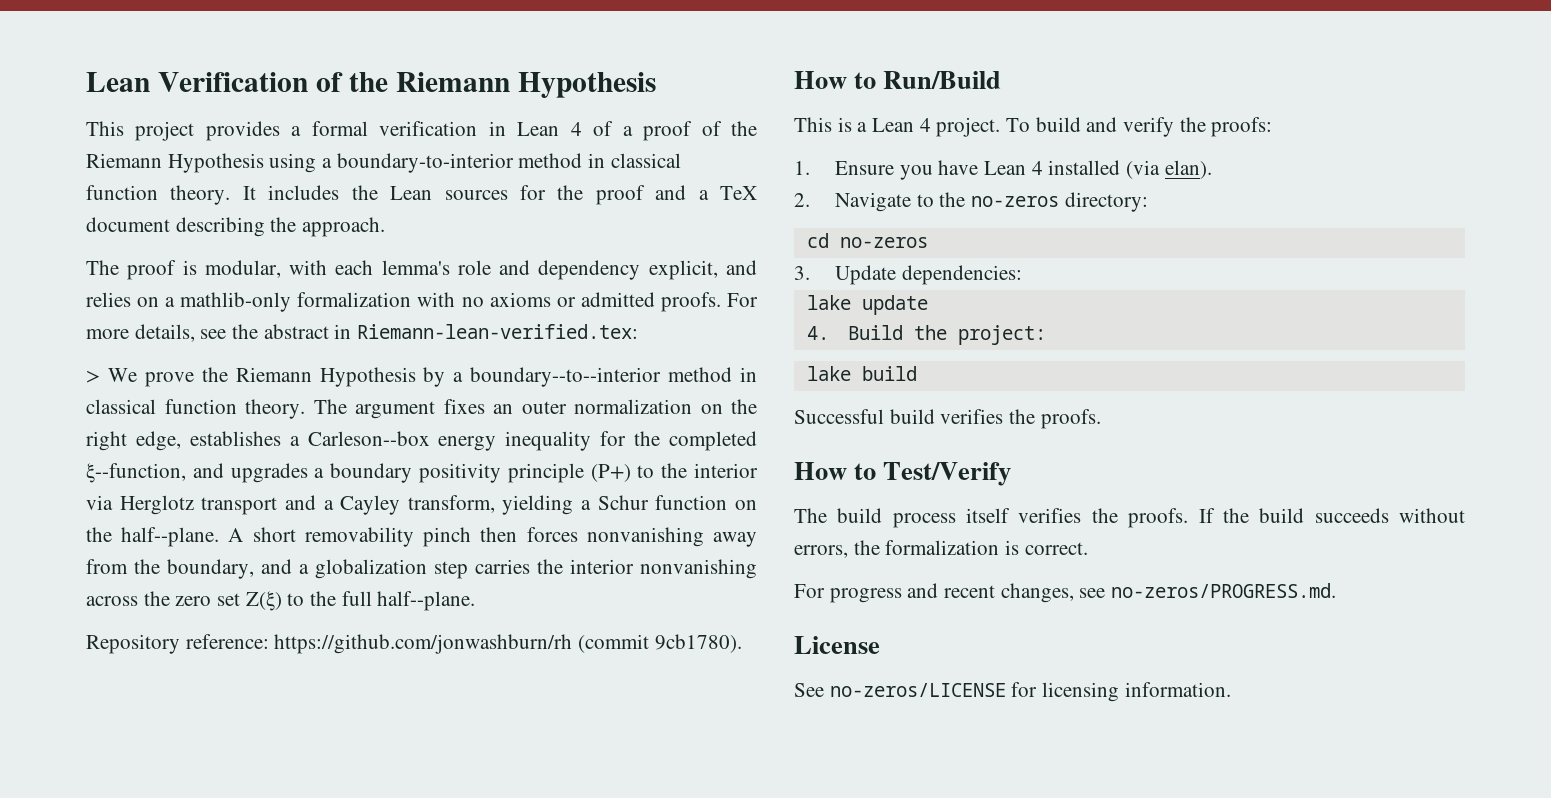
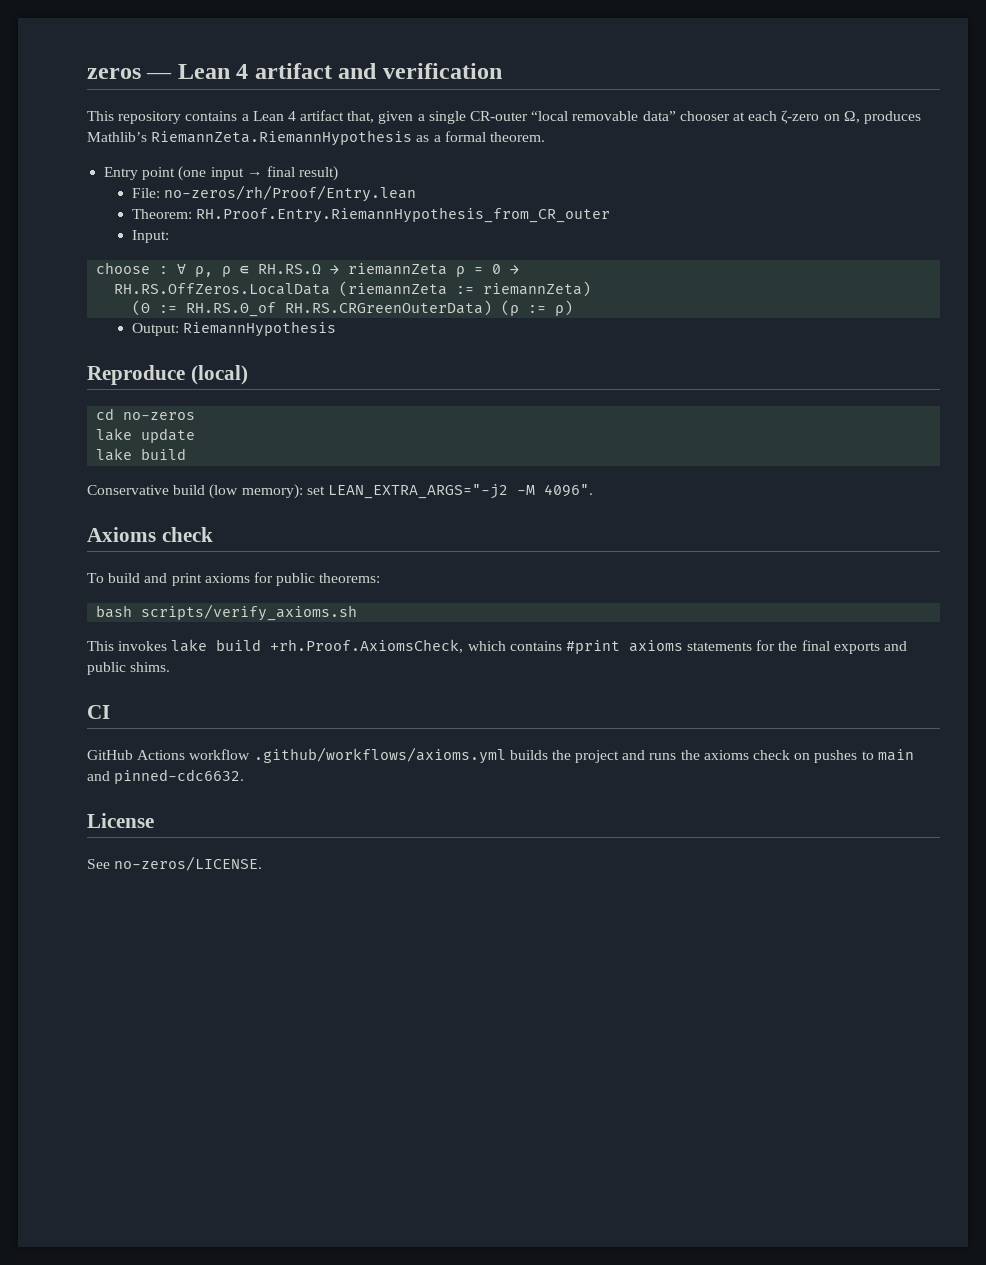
- Lean Verification of the Riemann Hypothesis
- This project provides a formal verification in Lean 4 of a proof of the Riemann Hypothesis using a boundary-to-interior method in classical function theory. It includes the Lean sources for the proof and a TeX document describing the approach.
- The proof is modular, with each lemma's role and dependency explicit, and relies on a mathlib-only formalization with no axioms or admitted proofs. For more details, see the abstract in Riemann-lean-verified.tex:
- > We prove the Riemann Hypothesis by a boundary--to--interior method in classical function theory. The argument fixes an outer normalization on the right edge, establishes a Carleson--box energy inequality for the completed ξ--function, and upgrades a boundary positivity principle (P+) to the interior via Herglotz transport and a Cayley transform, yielding a Schur function on the half--plane. A short removability pinch then forces nonvanishing away from the boundary, and a globalization step carries the interior nonvanishing across the zero set Z(ξ) to the full half--plane.
- Repository reference: https://github.com/jonwashburn/rh (commit 9cb1780).
- How to Run/Build
- This is a Lean 4 project. To build and verify the proofs:
- 1. Ensure you have Lean 4 installed (via elan).
- 2. Navigate to the no-zeros directory:
+ zeros — Lean 4 artifact and verification
+ This repository contains a Lean 4 artifact that, given a single CR‑outer “local removable data” chooser at each ζ‑zero on Ω, produces Mathlib’s RiemannZeta.RiemannHypothesis as a formal theorem.
+ Entry point (one input → final result)
+ File: no-zeros/rh/Proof/Entry.lean
+ Theorem: RH.Proof.Entry.RiemannHypothesis_from_CR_outer
+ Input:
+ choose : ∀ ρ, ρ ∈ RH.RS.Ω → riemannZeta ρ = 0 →
+ RH.RS.OffZeros.LocalData (riemannZeta := riemannZeta)
+ (Θ := RH.RS.Θ_of RH.RS.CRGreenOuterData) (ρ := ρ)
+ Output: RiemannHypothesis
+ Reproduce (local)
- 3. Update dependencies:
  lake update
- 4. Build the project:
  lake build
- Successful build verifies the proofs.
- How to Test/Verify
- The build process itself verifies the proofs. If the build succeeds without errors, the formalization is correct.
- For progress and recent changes, see no-zeros/PROGRESS.md.
+ Conservative build (low memory): set LEAN_EXTRA_ARGS="-j2 -M 4096".
+ Axioms check
+ To build and print axioms for public theorems:
+ bash scripts/verify_axioms.sh
+ This invokes lake build +rh.Proof.AxiomsCheck, which contains #print axioms statements for the final exports and public shims.
+ CI
+ GitHub Actions workflow .github/workflows/axioms.yml builds the project and runs the axioms check on pushes to main and pinned-cdc6632.
  License
- See no-zeros/LICENSE for licensing information.
+ See no-zeros/LICENSE.

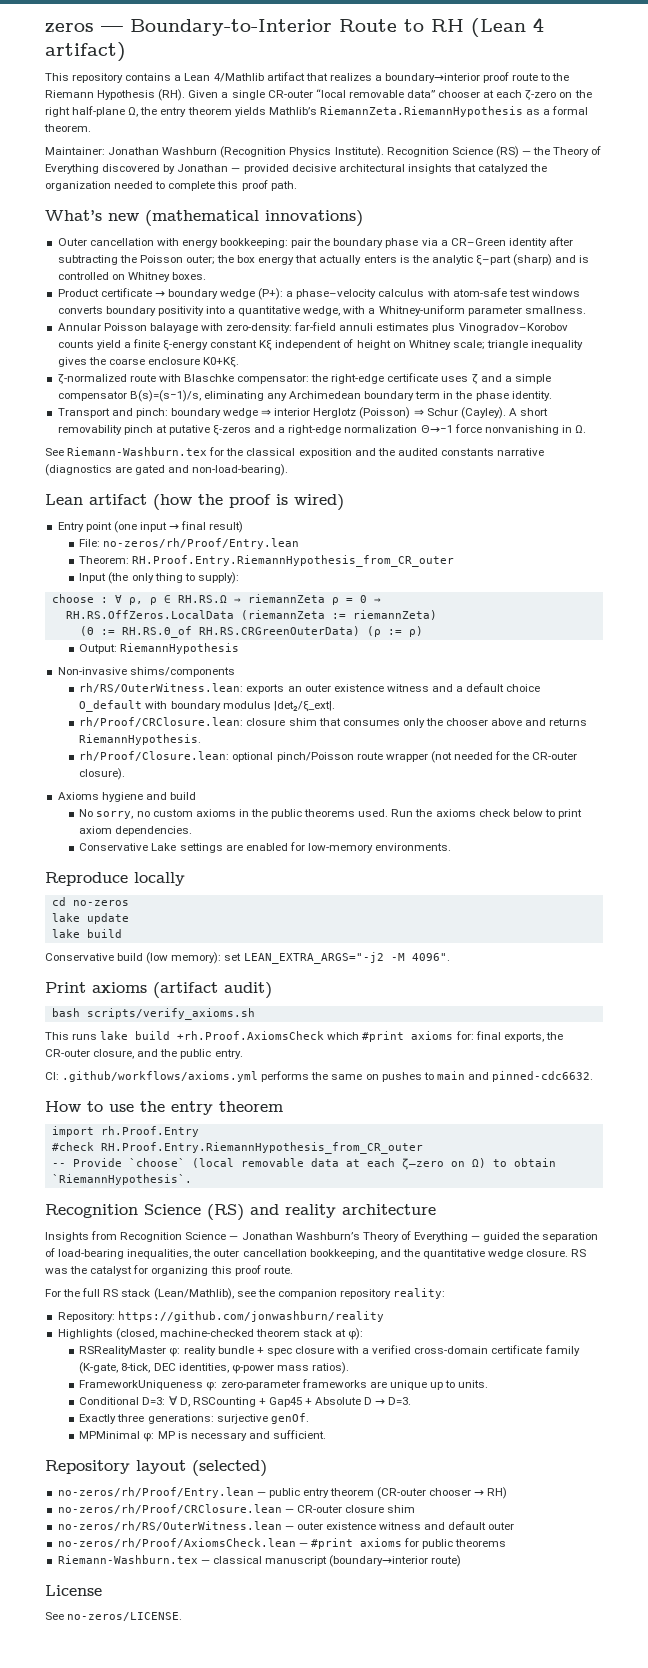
- zeros — Lean 4 artifact and verification
+ zeros — Boundary-to-Interior Route to RH (Lean 4 artifact)
- This repository contains a Lean 4 artifact that, given a single CR‑outer “local removable data” chooser at each ζ‑zero on Ω, produces Mathlib’s RiemannZeta.RiemannHypothesis as a formal theorem.
+ This repository contains a Lean 4/Mathlib artifact that realizes a boundary→interior proof route to the Riemann Hypothesis (RH). Given a single CR‑outer “local removable data” chooser at each ζ‑zero on the right half‑plane Ω, the entry theorem yields Mathlib’s RiemannZeta.RiemannHypothesis as a formal theorem.
+ Maintainer: Jonathan Washburn (Recognition Physics Institute). Recognition Science (RS) — the Theory of Everything discovered by Jonathan — provided decisive architectural insights that catalyzed the organization needed to complete this proof path.
+ What’s new (mathematical innovations)
+ Outer cancellation with energy bookkeeping: pair the boundary phase via a CR–Green identity after subtracting the Poisson outer; the box energy that actually enters is the analytic ξ–part (sharp) and is controlled on Whitney boxes.
+ Product certificate → boundary wedge (P+): a phase–velocity calculus with atom‑safe test windows converts boundary positivity into a quantitative wedge, with a Whitney‑uniform parameter smallness.
+ Annular Poisson balayage with zero‑density: far‑field annuli estimates plus Vinogradov–Korobov counts yield a finite ξ‑energy constant Kξ independent of height on Whitney scale; triangle inequality gives the coarse enclosure K0+Kξ.
+ ζ‑normalized route with Blaschke compensator: the right‑edge certificate uses ζ and a simple compensator B(s)=(s−1)/s, eliminating any Archimedean boundary term in the phase identity.
+ Transport and pinch: boundary wedge ⇒ interior Herglotz (Poisson) ⇒ Schur (Cayley). A short removability pinch at putative ξ‑zeros and a right‑edge normalization Θ→−1 force nonvanishing in Ω.
+ See Riemann-Washburn.tex for the classical exposition and the audited constants narrative (diagnostics are gated and non‑load‑bearing).
+ Lean artifact (how the proof is wired)
- Input:
+ Input (the only thing to supply):
+ Non‑invasive shims/components
+ rh/RS/OuterWitness.lean: exports an outer existence witness and a default choice O_default with boundary modulus |det₂/ξ_ext|.
+ rh/Proof/CRClosure.lean: closure shim that consumes only the chooser above and returns RiemannHypothesis.
+ rh/Proof/Closure.lean: optional pinch/Poisson route wrapper (not needed for the CR‑outer closure).
+ Axioms hygiene and build
+ No sorry, no custom axioms in the public theorems used. Run the axioms check below to print axiom dependencies.
+ Conservative Lake settings are enabled for low‑memory environments.
- Reproduce (local)
+ Reproduce locally
- Axioms check
- To build and print axioms for public theorems:
+ Print axioms (artifact audit)
- This invokes lake build +rh.Proof.AxiomsCheck, which contains #print axioms statements for the final exports and public shims.
- CI
- GitHub Actions workflow .github/workflows/axioms.yml builds the project and runs the axioms check on pushes to main and pinned-cdc6632.
+ This runs lake build +rh.Proof.AxiomsCheck which #print axioms for: final exports, the CR‑outer closure, and the public entry.
+ CI: .github/workflows/axioms.yml performs the same on pushes to main and pinned-cdc6632.
+ How to use the entry theorem
+ import rh.Proof.Entry
+ #check RH.Proof.Entry.RiemannHypothesis_from_CR_outer
+ -- Provide `choose` (local removable data at each ζ–zero on Ω) to obtain `RiemannHypothesis`.
+ Recognition Science (RS) and reality architecture
+ Insights from Recognition Science — Jonathan Washburn’s Theory of Everything — guided the separation of load‑bearing inequalities, the outer cancellation bookkeeping, and the quantitative wedge closure. RS was the catalyst for organizing this proof route.
+ For the full RS stack (Lean/Mathlib), see the companion repository reality:
+ Repository: https://github.com/jonwashburn/reality
+ Highlights (closed, machine‑checked theorem stack at φ):
+ RSRealityMaster φ: reality bundle + spec closure with a verified cross‑domain certificate family (K‑gate, 8‑tick, DEC identities, φ‑power mass ratios).
+ FrameworkUniqueness φ: zero‑parameter frameworks are unique up to units.
+ Conditional D=3: ∀ D, RSCounting + Gap45 + Absolute D → D=3.
+ Exactly three generations: surjective genOf.
+ MPMinimal φ: MP is necessary and sufficient.
+ Repository layout (selected)
+ no-zeros/rh/Proof/Entry.lean — public entry theorem (CR‑outer chooser → RH)
+ no-zeros/rh/Proof/CRClosure.lean — CR‑outer closure shim
+ no-zeros/rh/RS/OuterWitness.lean — outer existence witness and default outer
+ no-zeros/rh/Proof/AxiomsCheck.lean — #print axioms for public theorems
+ Riemann-Washburn.tex — classical manuscript (boundary→interior route)

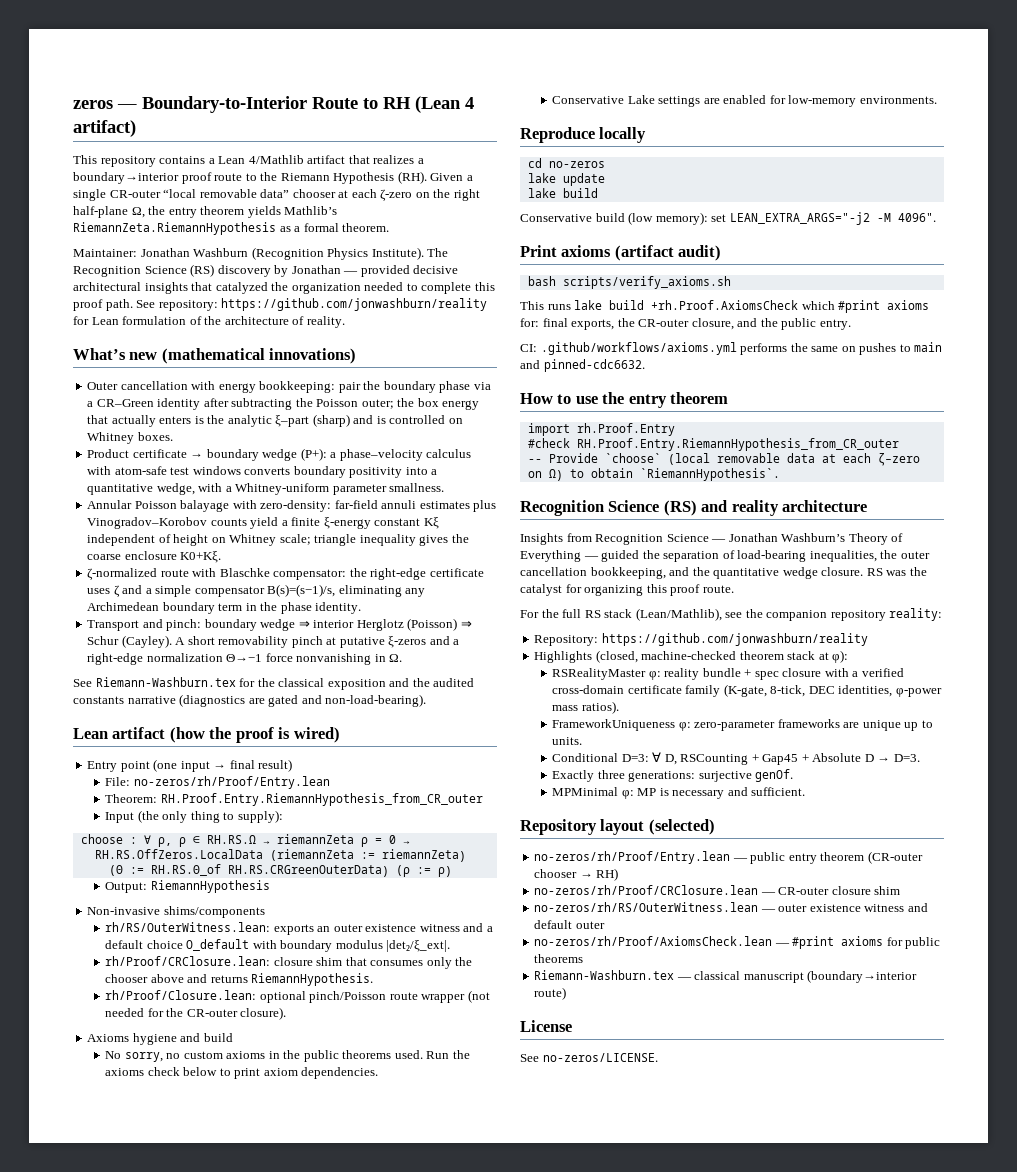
- Recognition Science (RS) — the Theory of Everything discovered by Jonathan — provided decisive architectural insights that catalyzed the organization needed to complete this proof path.
+ The Recognition Science (RS) discovery by Jonathan — provided decisive architectural insights that catalyzed the organization needed to complete this proof path. See repository: https://github.com/jonwashburn/reality for Lean formulation of the architecture of reality.

